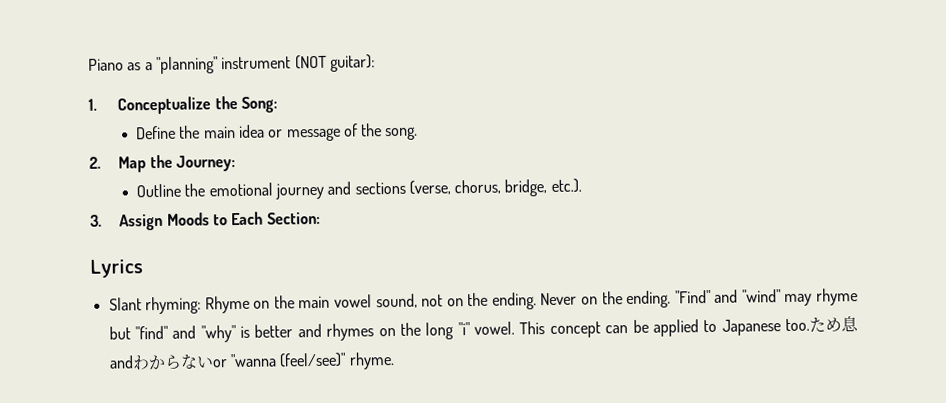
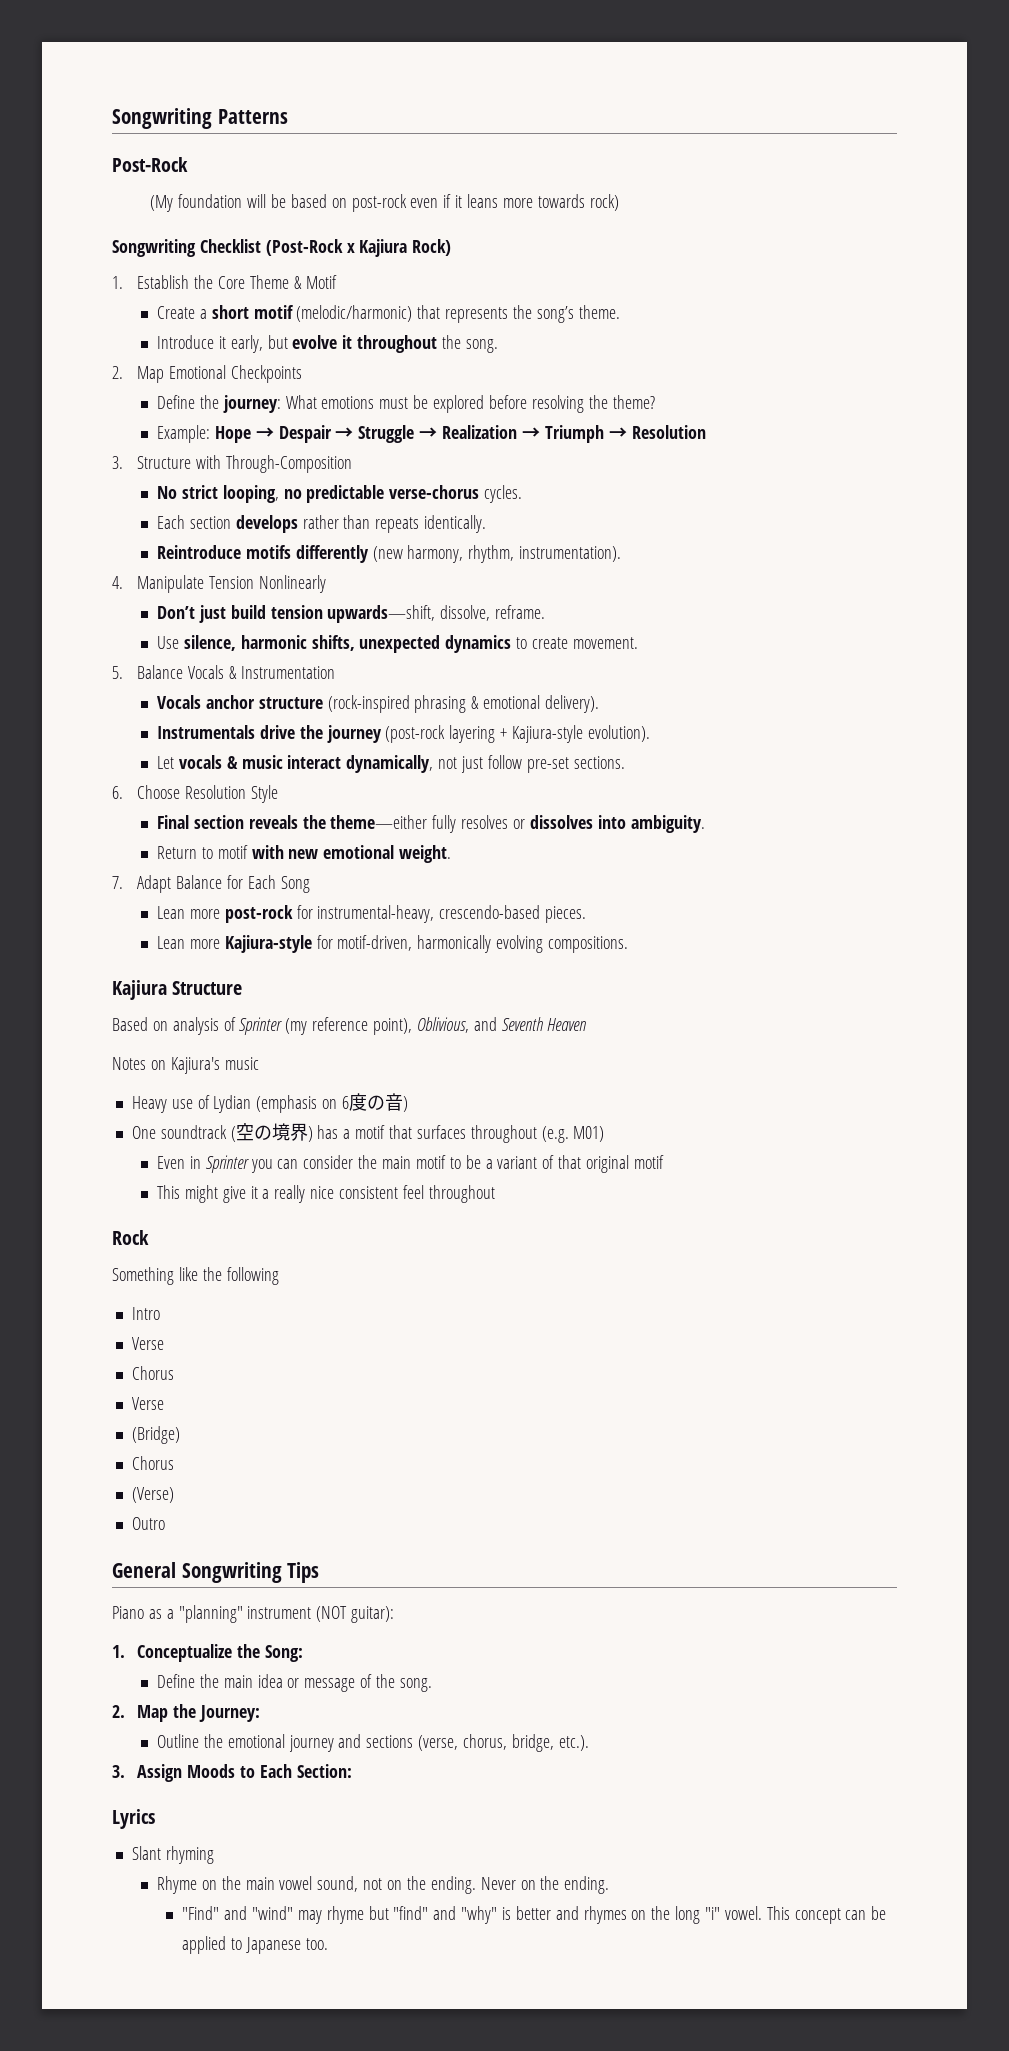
+ Songwriting Patterns
+ Post-Rock
+ (My foundation will be based on post-rock even if it leans more towards rock)
+ Songwriting Checklist (Post-Rock x Kajiura Rock)
+ 1. Establish the Core Theme & Motif
+ Create a short motif (melodic/harmonic) that represents the song’s theme.
+ Introduce it early, but evolve it throughout the song.
+ 2. Map Emotional Checkpoints
+ Define the journey: What emotions must be explored before resolving the theme?
+ Example: Hope → Despair → Struggle → Realization → Triumph → Resolution
+ 3. Structure with Through-Composition
+ No strict looping, no predictable verse-chorus cycles.
+ Each section develops rather than repeats identically.
+ Reintroduce motifs differently (new harmony, rhythm, instrumentation).
+ 4. Manipulate Tension Nonlinearly
+ Don’t just build tension upwards—shift, dissolve, reframe.
+ Use silence, harmonic shifts, unexpected dynamics to create movement.
+ 5. Balance Vocals & Instrumentation
+ Vocals anchor structure (rock-inspired phrasing & emotional delivery).
+ Instrumentals drive the journey (post-rock layering + Kajiura-style evolution).
+ Let vocals & music interact dynamically, not just follow pre-set sections.
+ 6. Choose Resolution Style
+ Final section reveals the theme—either fully resolves or dissolves into ambiguity.
+ Return to motif with new emotional weight.
+ 7. Adapt Balance for Each Song
+ Lean more post-rock for instrumental-heavy, crescendo-based pieces.
+ Lean more Kajiura-style for motif-driven, harmonically evolving compositions.
+ Kajiura Structure
+ Based on analysis of Sprinter (my reference point), Oblivious, and Seventh Heaven
+ Notes on Kajiura's music
+ Heavy use of Lydian (emphasis on 6度の音)
+ One soundtrack (空の境界) has a motif that surfaces throughout (e.g. M01)
+ Even in Sprinter you can consider the main motif to be a variant of that original motif
+ This might give it a really nice consistent feel throughout
+ Rock
+ Something like the following
+ Intro
+ Verse
+ Chorus
+ Verse
+ (Bridge)
+ Chorus
+ (Verse)
+ Outro
+ General Songwriting Tips
- Slant rhyming: Rhyme on the main vowel sound, not on the ending.
+ Slant rhyming
+ Rhyme on the main vowel sound, not on the ending.
- Never on the ending. "Find" and "wind" may rhyme but "find" and "why" is better and rhymes on the long "i" vowel.
+ Never on the ending.
+ "Find" and "wind" may rhyme but "find" and "why" is better and rhymes on the long "i" vowel.
- ため息andわからないor "wanna (feel/see)" rhyme.

